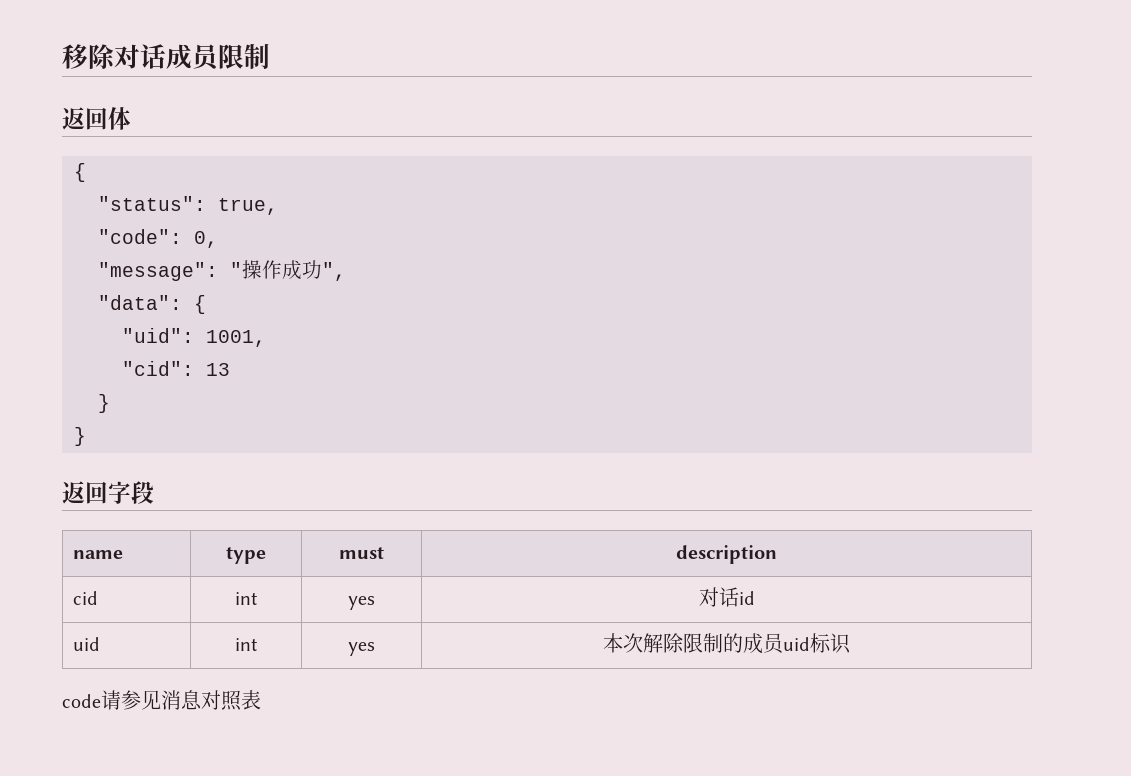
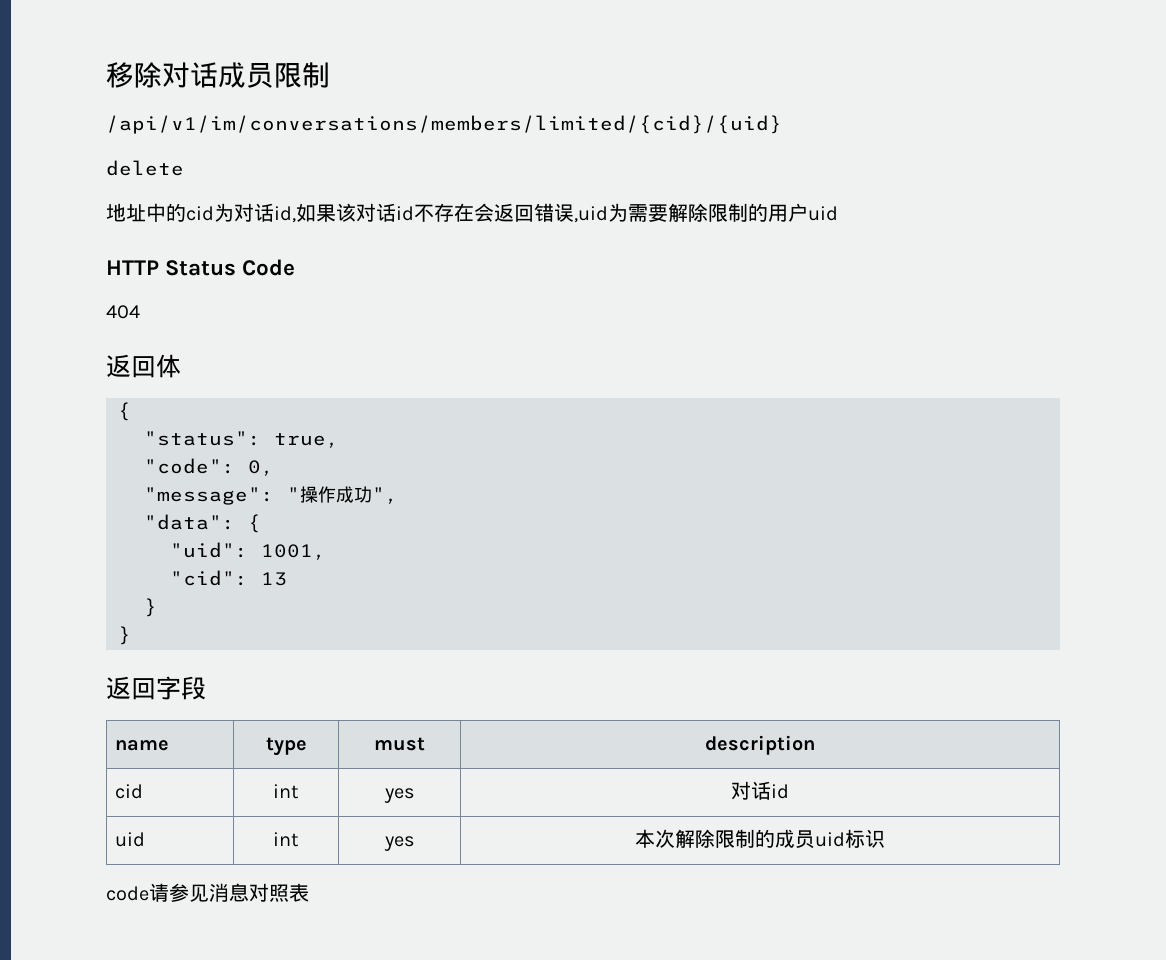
+ /api/v1/im/conversations/members/limited/{cid}/{uid}
+ delete
+ 地址中的cid为对话id,如果该对话id不存在会返回错误,uid为需要解除限制的用户uid
+ HTTP Status Code
+ 404

